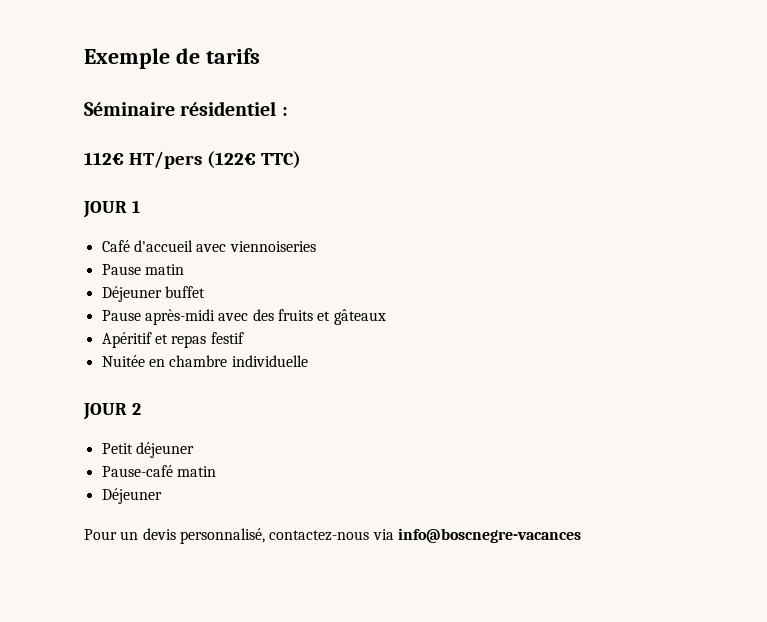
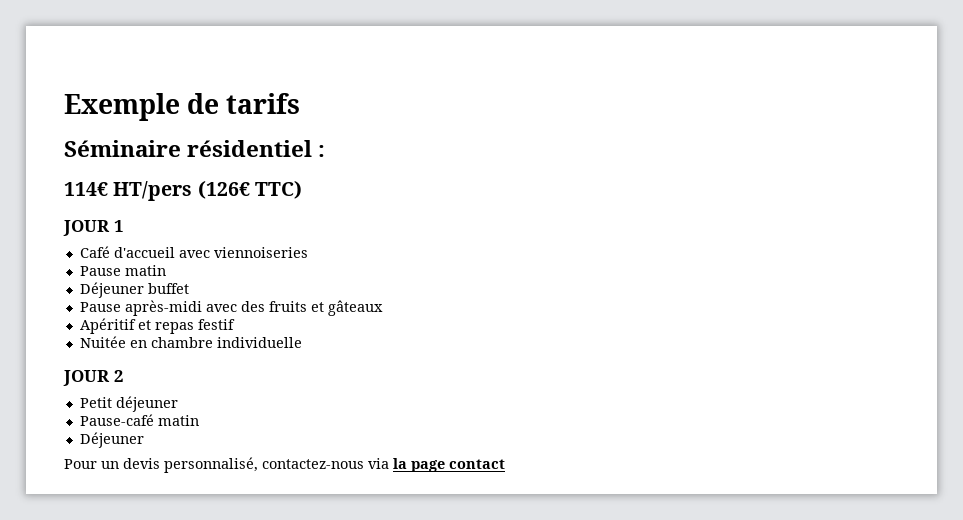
- 112€ HT/pers (122€ TTC)
+ 114€ HT/pers (126€ TTC)
- Pour un devis personnalisé, contactez-nous via info@boscnegre-vacances
+ Pour un devis personnalisé, contactez-nous via la page contact

